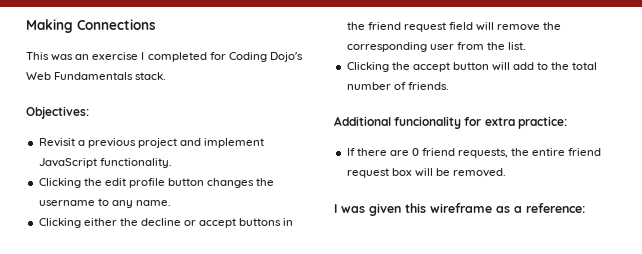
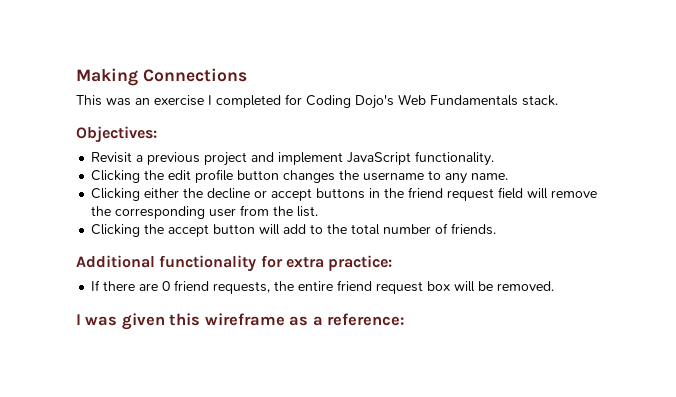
- Additional funcionality for extra practice:
+ Additional functionality for extra practice:

